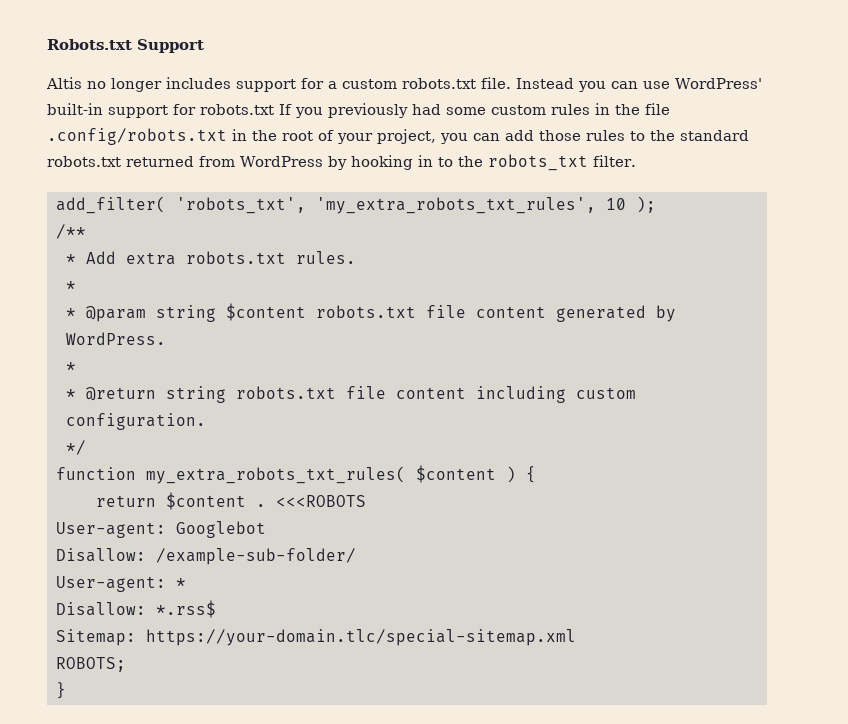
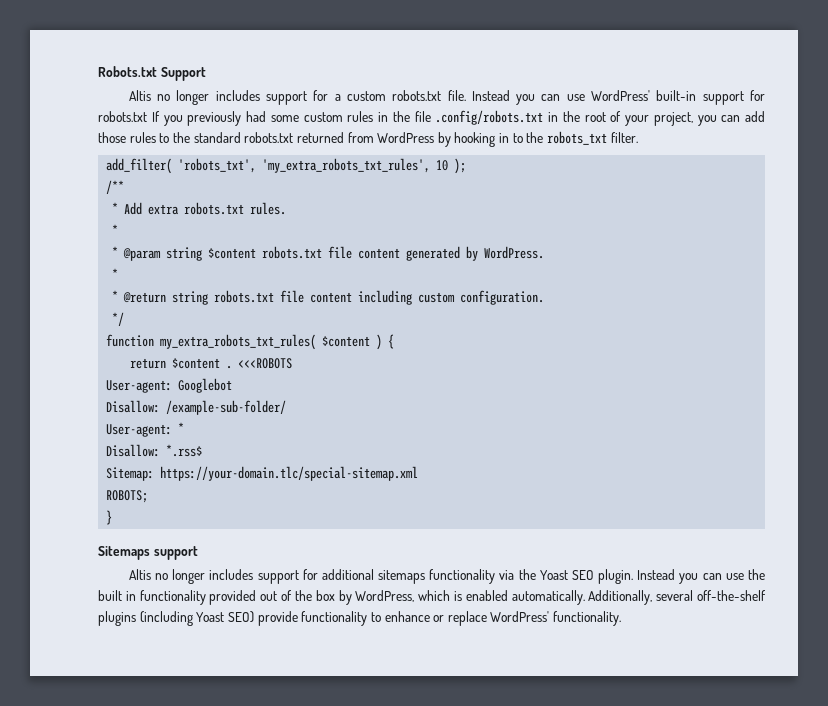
+ Sitemaps support
+ Altis no longer includes support for additional sitemaps functionality via the Yoast SEO plugin. Instead you can use the built in functionality provided out of the box by WordPress, which is enabled automatically. Additionally, several off-the-shelf plugins (including Yoast SEO) provide functionality to enhance or replace WordPress' functionality.

